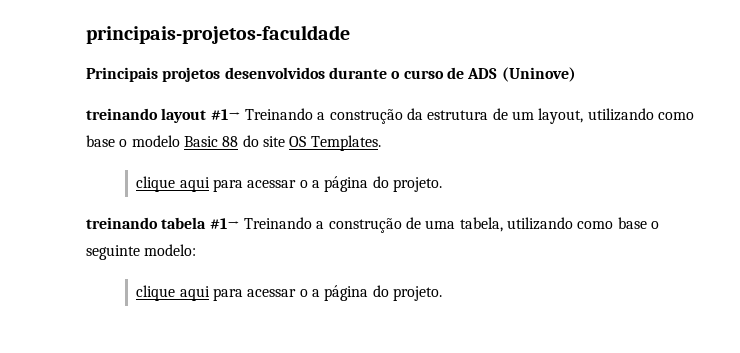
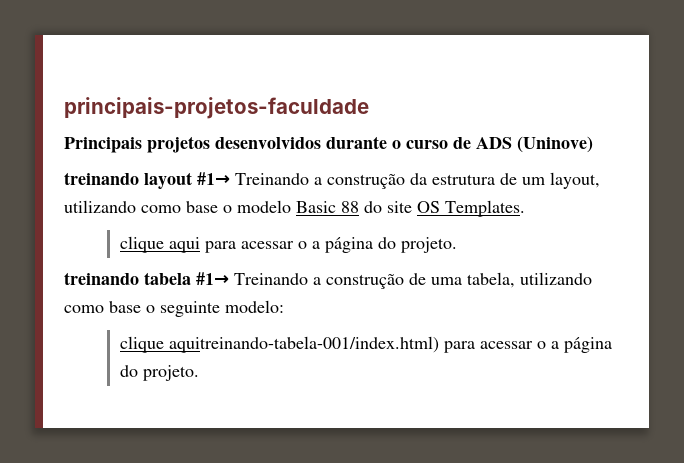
  treinando tabela #1→ Treinando a construção de uma tabela, utilizando como base o seguinte modelo:
- clique aqui para acessar o a página do projeto.
+ clique aquitreinando-tabela-001/index.html) para acessar o a página do projeto.

